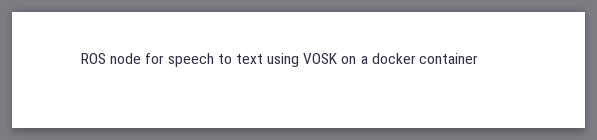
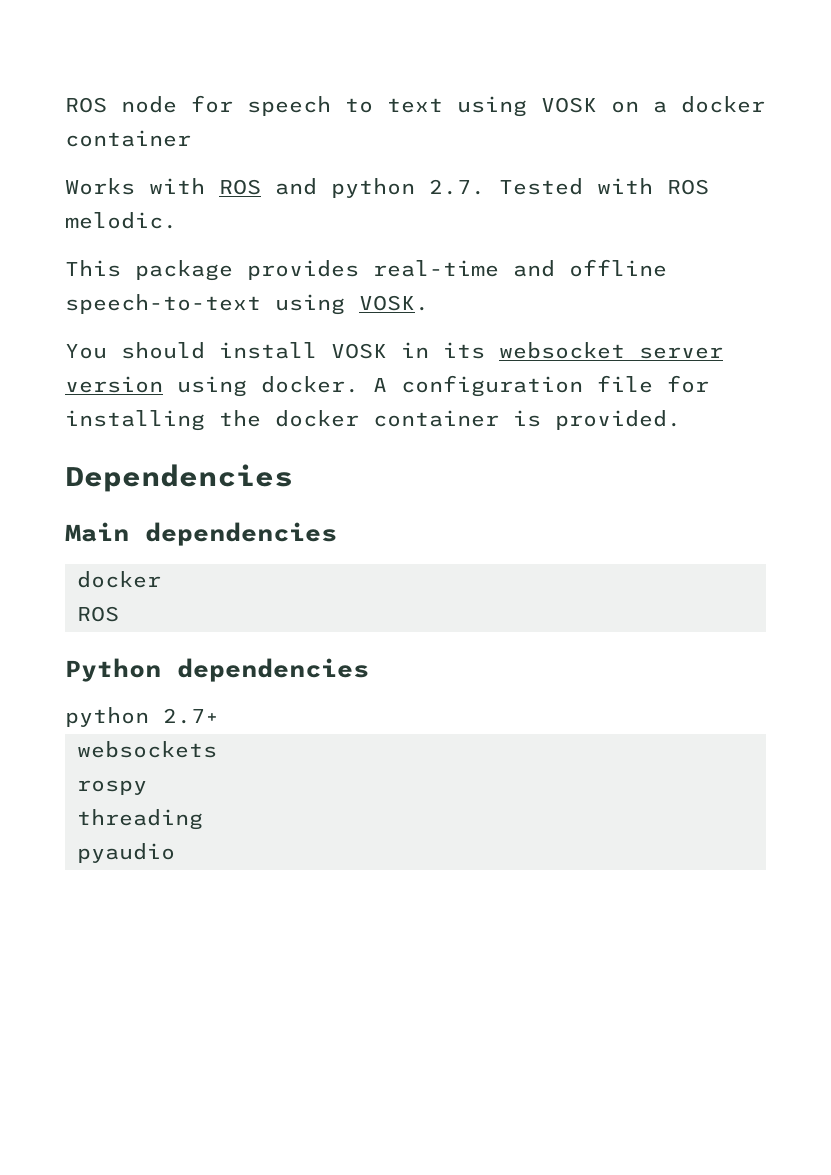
+ Works with ROS and python 2.7. Tested with ROS melodic.
+ This package provides real-time and offline speech-to-text using VOSK.
+ You should install VOSK in its websocket server version using docker. A configuration file for installing the docker container is provided.
+ Dependencies
+ Main dependencies
+ docker
+ ROS
+ Python dependencies
+ python 2.7+
+ websockets
+ rospy
+ threading
+ pyaudio

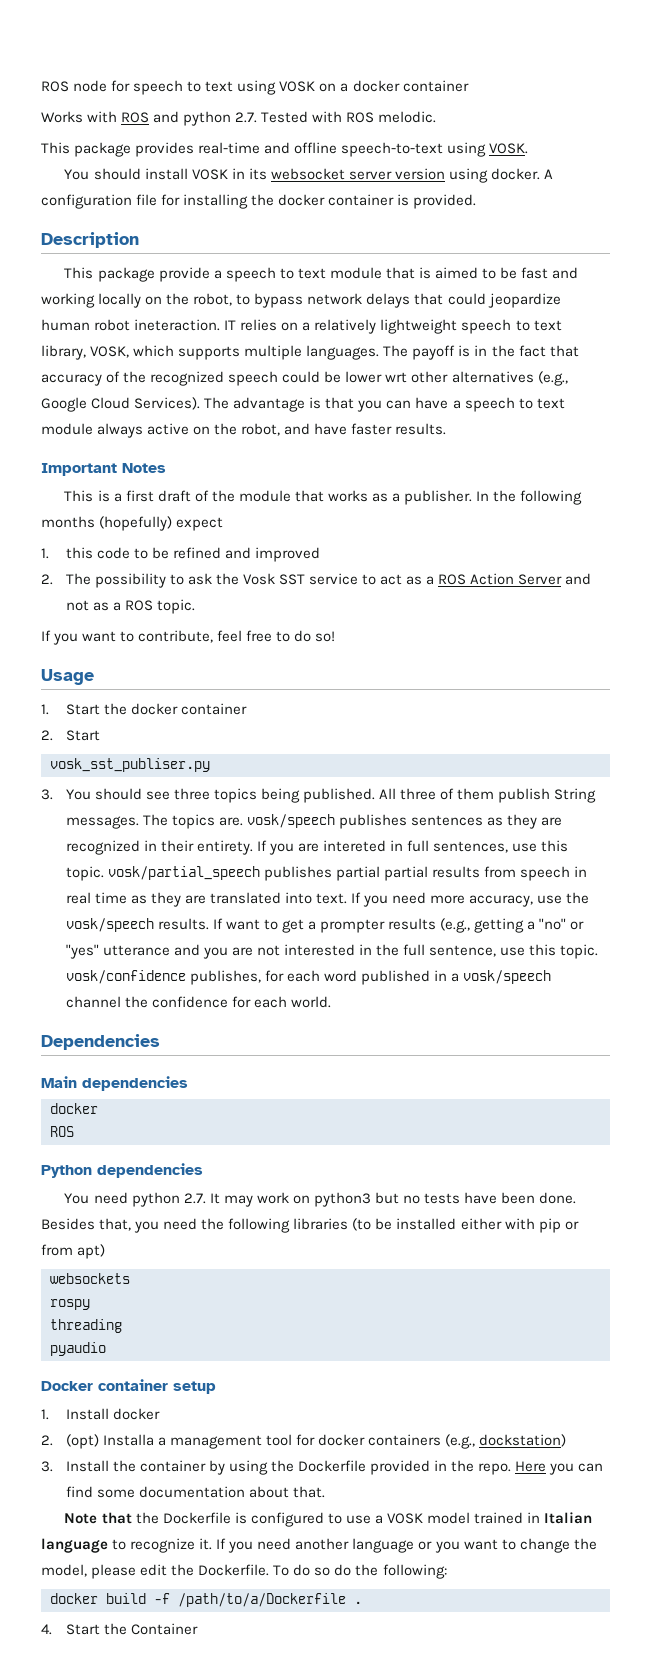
+ Description
+ This package provide a speech to text module that is aimed to be fast and working locally on the robot, to bypass network delays that could jeopardize human robot ineteraction. IT relies on a relatively lightweight speech to text library, VOSK, which supports multiple languages. The payoff is in the fact that accuracy of the recognized speech could be lower wrt other alternatives (e.g., Google Cloud Services). The advantage is that you can have a speech to text module always active on the robot, and have faster results.
+ Important Notes
+ This is a first draft of the module that works as a publisher. In the following months (hopefully) expect
+ 1. this code to be refined and improved
+ 2. The possibility to ask the Vosk SST service to act as a ROS Action Server and not as a ROS topic.
+ If you want to contribute, feel free to do so!
+ Usage
+ 1. Start the docker container
+ 2. Start
+ vosk_sst_publiser.py
+ 3. You should see three topics being published. All three of them publish String messages. The topics are. vosk/speech publishes sentences as they are recognized in their entirety. If you are intereted in full sentences, use this topic. vosk/partial_speech publishes partial partial results from speech in real time as they are translated into text. If you need more accuracy, use the vosk/speech results. If want to get a prompter results (e.g., getting a "no" or "yes" utterance and you are not interested in the full sentence, use this topic. vosk/confidence publishes, for each word published in a vosk/speech channel the confidence for each world.
- python 2.7+
+ You need python 2.7. It may work on python3 but no tests have been done. Besides that, you need the following libraries (to be installed either with pip or from apt)
  websockets
  rospy
  threading
  pyaudio
+ Docker container setup
+ 1. Install docker
+ 2. (opt) Installa a management tool for docker containers (e.g., dockstation)
+ 3. Install the container by using the Dockerfile provided in the repo. Here you can find some documentation about that.
+ Note that the Dockerfile is configured to use a VOSK model trained in Italian language to recognize it. If you need another language or you want to change the model, please edit the Dockerfile. To do so do the following:
+ docker build -f /path/to/a/Dockerfile .
+ 4. Start the Container

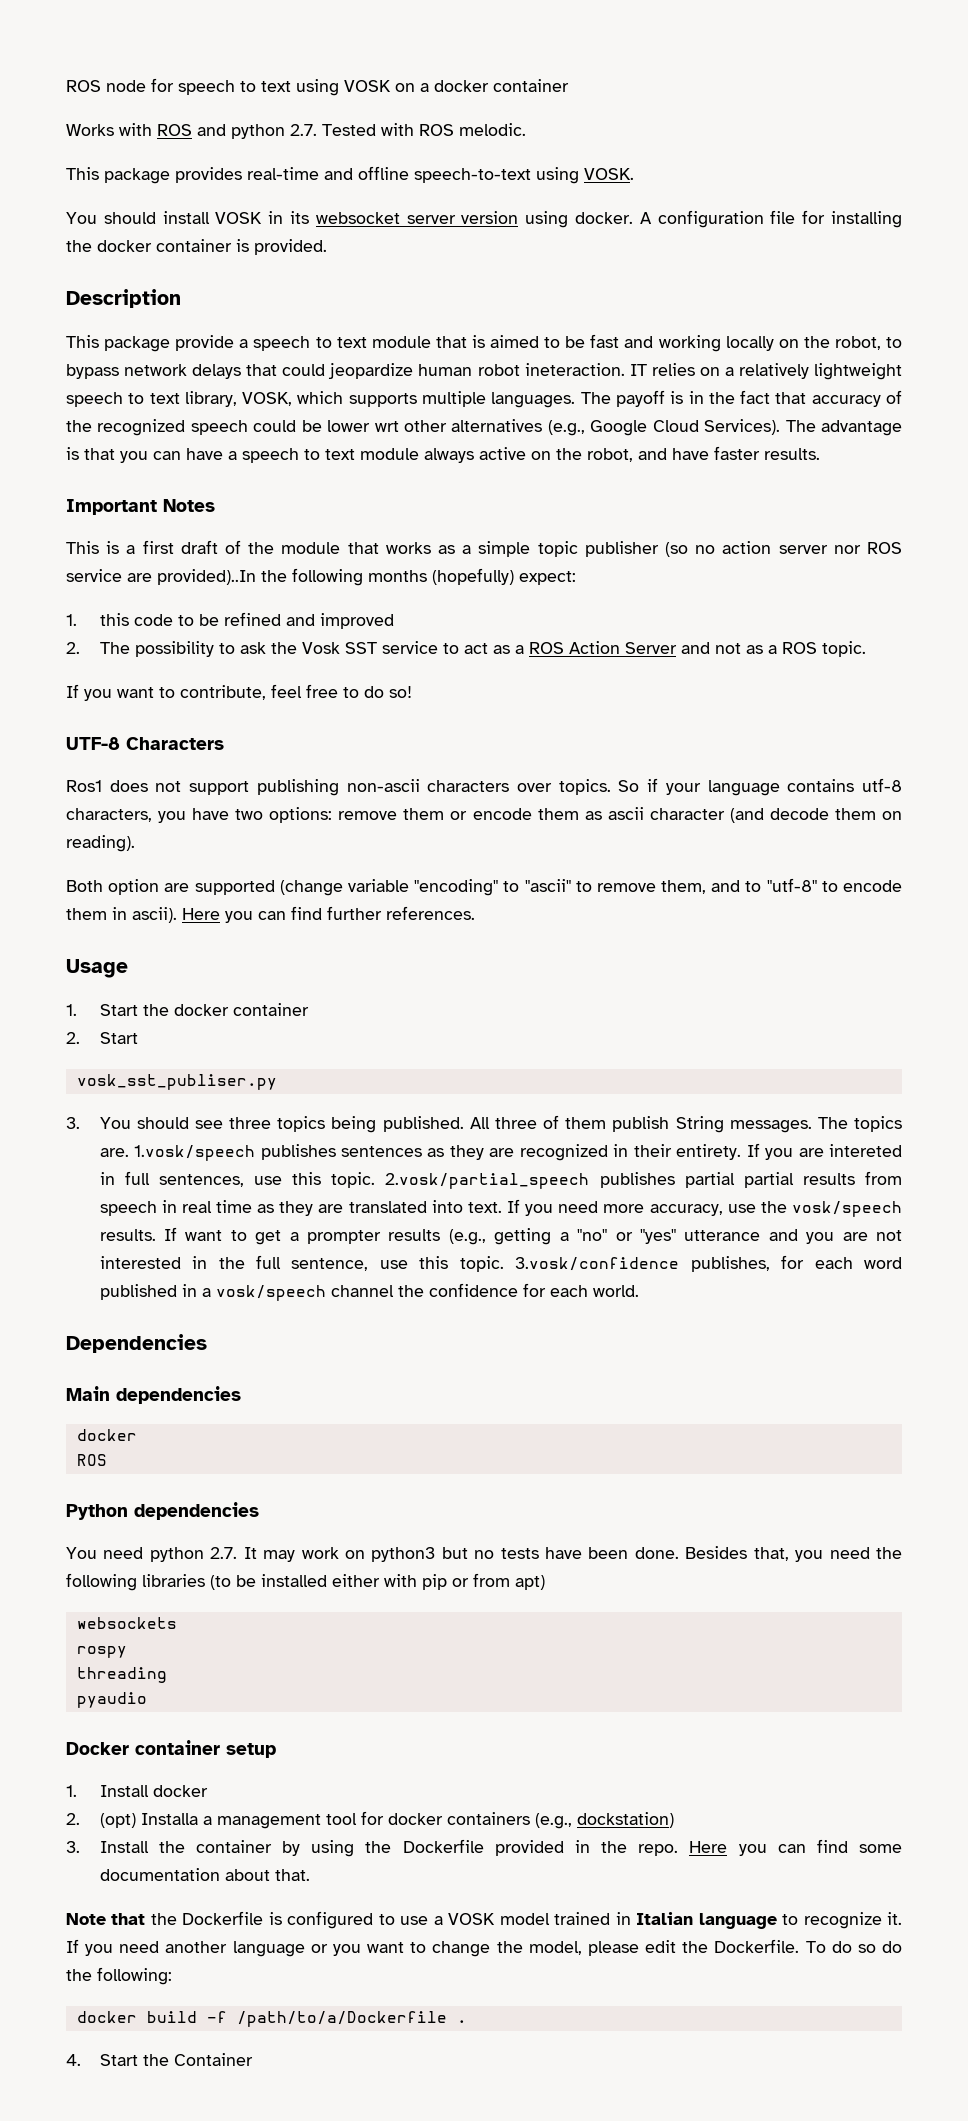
- This is a first draft of the module that works as a publisher. In the following months (hopefully) expect
+ This is a first draft of the module that works as a simple topic publisher (so no action server nor ROS service are provided)..In the following months (hopefully) expect:
+ UTF-8 Characters
+ Ros1 does not support publishing non-ascii characters over topics. So if your language contains utf-8 characters, you have two options: remove them or encode them as ascii character (and decode them on reading).
+ Both option are supported (change variable "encoding" to "ascii" to remove them, and to "utf-8" to encode them in ascii). Here you can find further references.
- The topics are. vosk/speech publishes sentences as they are recognized in their entirety.
+ The topics are. 1.vosk/speech publishes sentences as they are recognized in their entirety.
- If you are intereted in full sentences, use this topic. vosk/partial_speech publishes partial partial results from speech in real time as they are translated into text.
+ If you are intereted in full sentences, use this topic. 2.vosk/partial_speech publishes partial partial results from speech in real time as they are translated into text.
- If want to get a prompter results (e.g., getting a "no" or "yes" utterance and you are not interested in the full sentence, use this topic. vosk/confidence publishes, for each word published in a vosk/speech channel the confidence for each world.
+ If want to get a prompter results (e.g., getting a "no" or "yes" utterance and you are not interested in the full sentence, use this topic. 3.vosk/confidence publishes, for each word published in a vosk/speech channel the confidence for each world.

